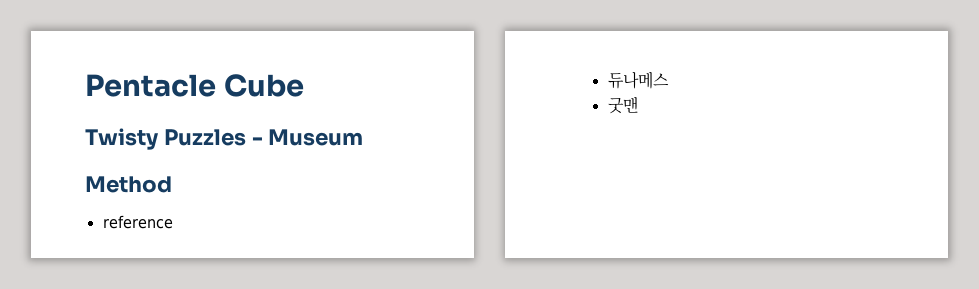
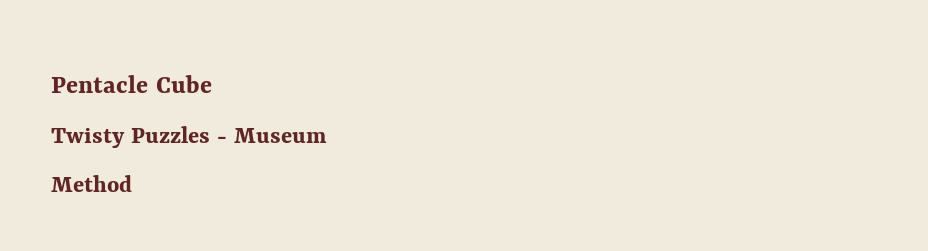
- reference
- 듀나메스
- 굿맨

